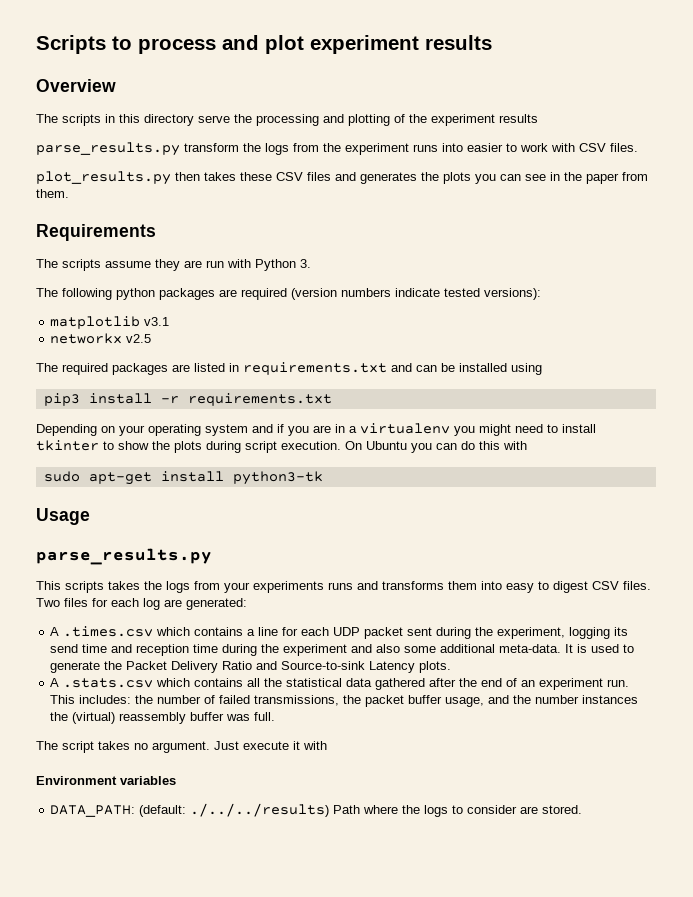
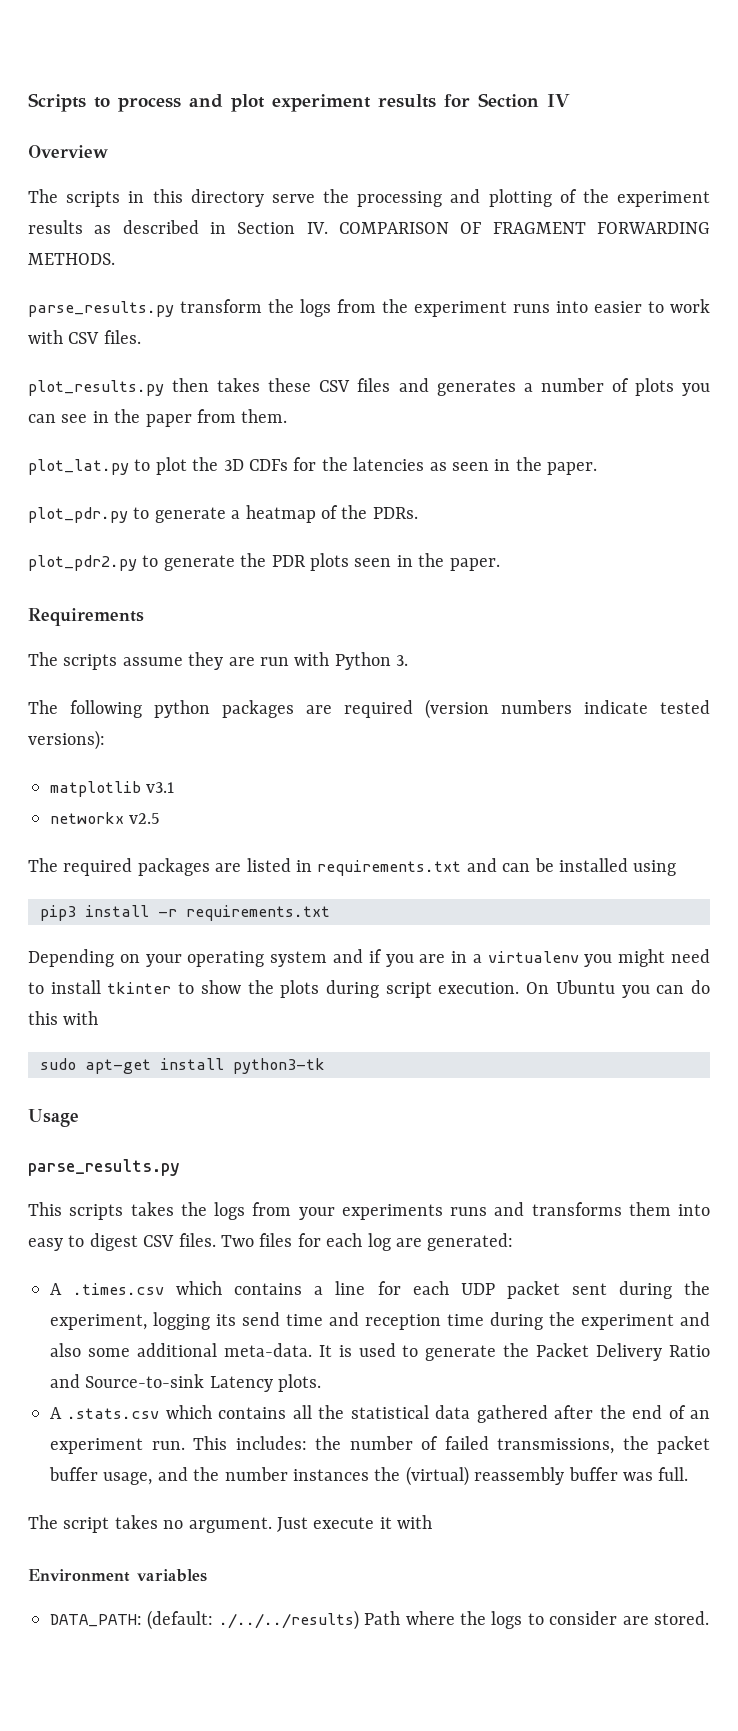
- Scripts to process and plot experiment results
+ Scripts to process and plot experiment results for Section IV
- The scripts in this directory serve the processing and plotting of the experiment results
+ The scripts in this directory serve the processing and plotting of the experiment results as described in Section IV. COMPARISON OF FRAGMENT FORWARDING METHODS.
- plot_results.py then takes these CSV files and generates the plots you can see in the paper from them.
+ plot_results.py then takes these CSV files and generates a number of plots you can see in the paper from them.
+ plot_lat.py to plot the 3D CDFs for the latencies as seen in the paper.
+ plot_pdr.py to generate a heatmap of the PDRs.
+ plot_pdr2.py to generate the PDR plots seen in the paper.

